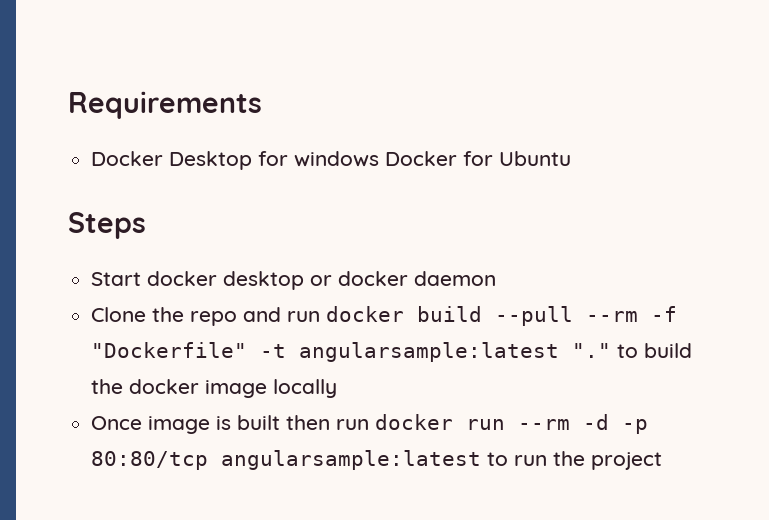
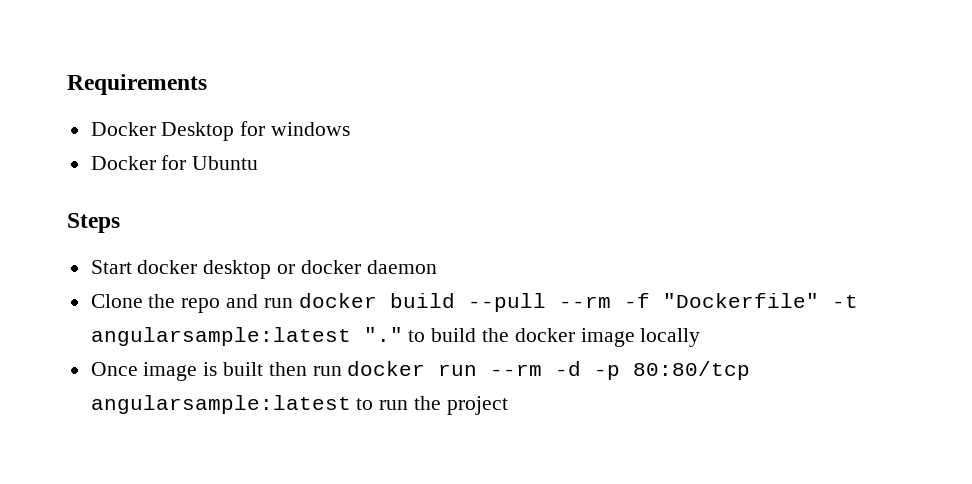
- Docker Desktop for windows Docker for Ubuntu
+ Docker Desktop for windows
+ Docker for Ubuntu

